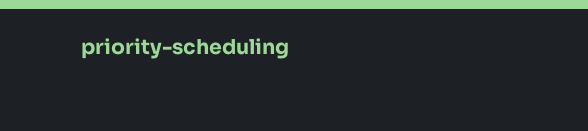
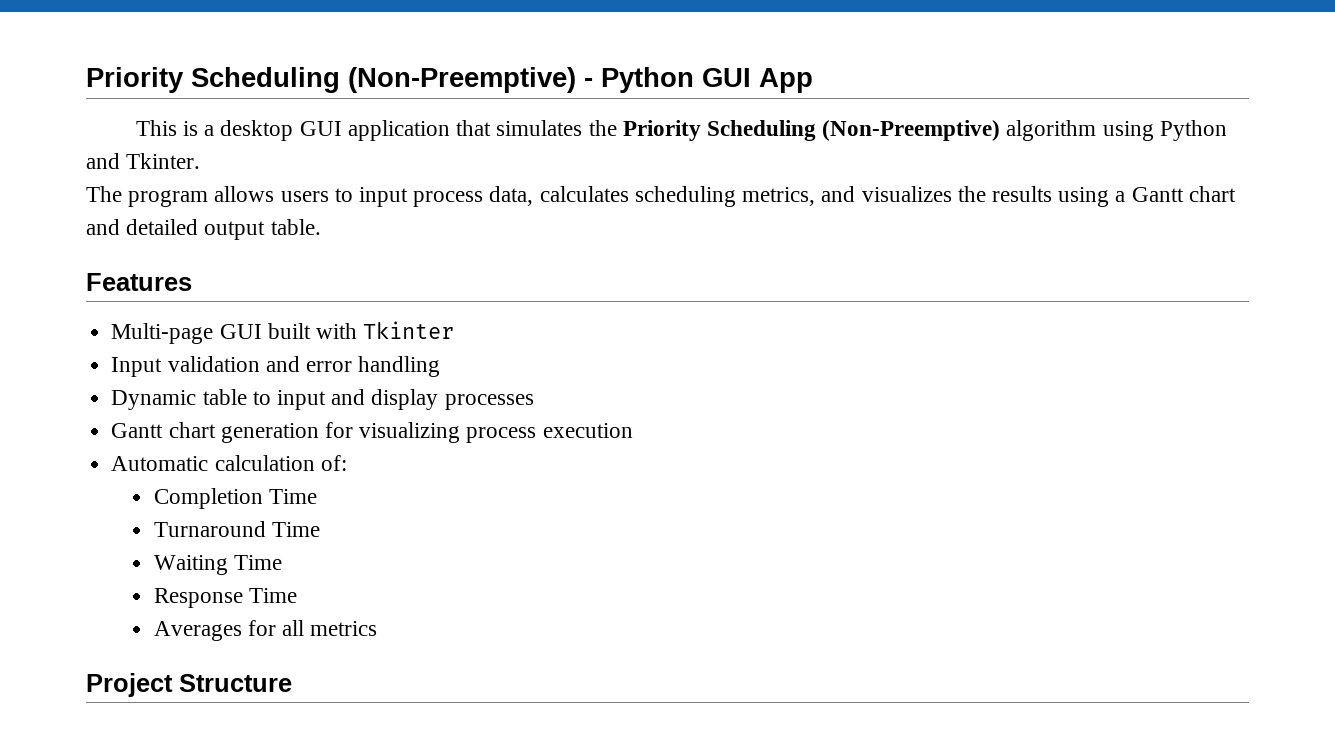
- priority-scheduling
+ Priority Scheduling (Non-Preemptive) - Python GUI App
+ This is a desktop GUI application that simulates the Priority Scheduling (Non-Preemptive) algorithm using Python and Tkinter.
+ The program allows users to input process data, calculates scheduling metrics, and visualizes the results using a Gantt chart and detailed output table.
+ Features
+ Multi-page GUI built with Tkinter
+ Input validation and error handling
+ Dynamic table to input and display processes
+ Gantt chart generation for visualizing process execution
+ Automatic calculation of:
+ Completion Time
+ Turnaround Time
+ Waiting Time
+ Response Time
+ Averages for all metrics
+ Project Structure

